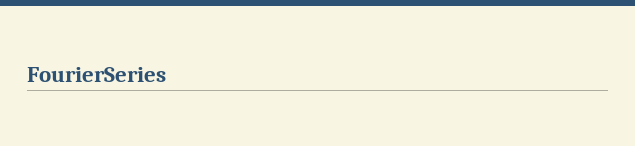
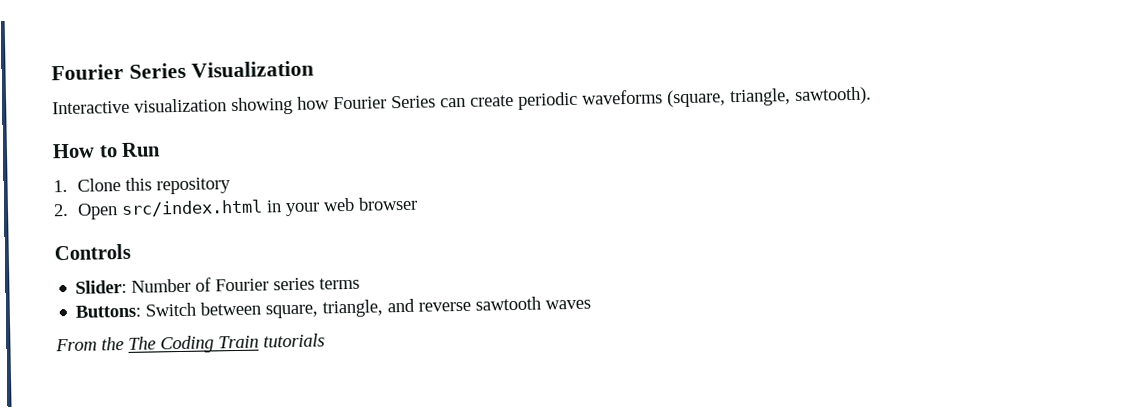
- FourierSeries
+ Fourier Series Visualization
+ Interactive visualization showing how Fourier Series can create periodic waveforms (square, triangle, sawtooth).
+ How to Run
+ 1. Clone this repository
+ 2. Open src/index.html in your web browser
+ Controls
+ Slider: Number of Fourier series terms
+ Buttons: Switch between square, triangle, and reverse sawtooth waves
+ From the The Coding Train tutorials

